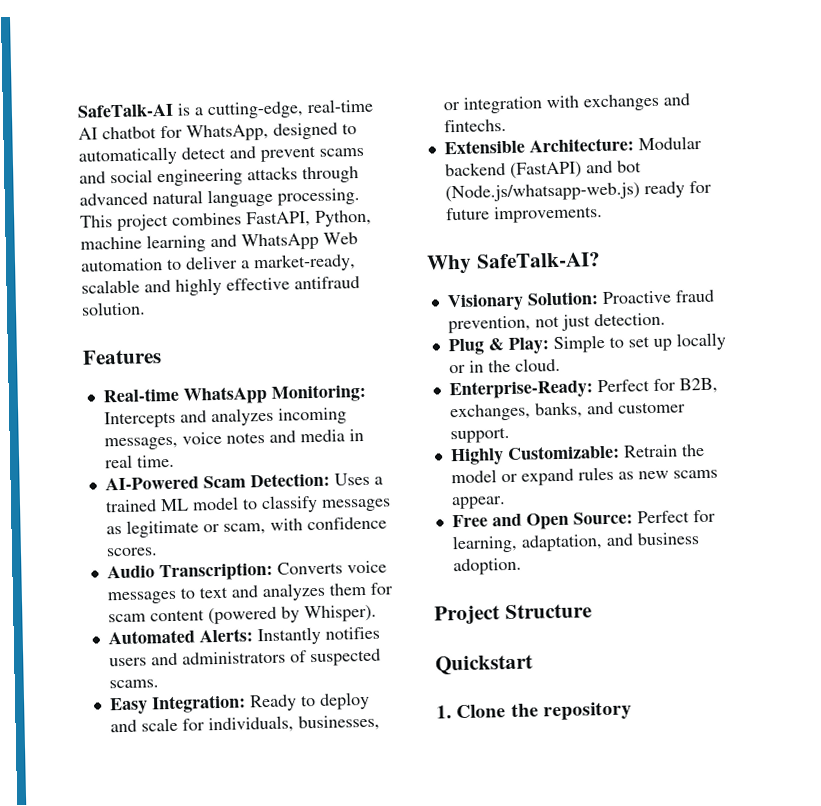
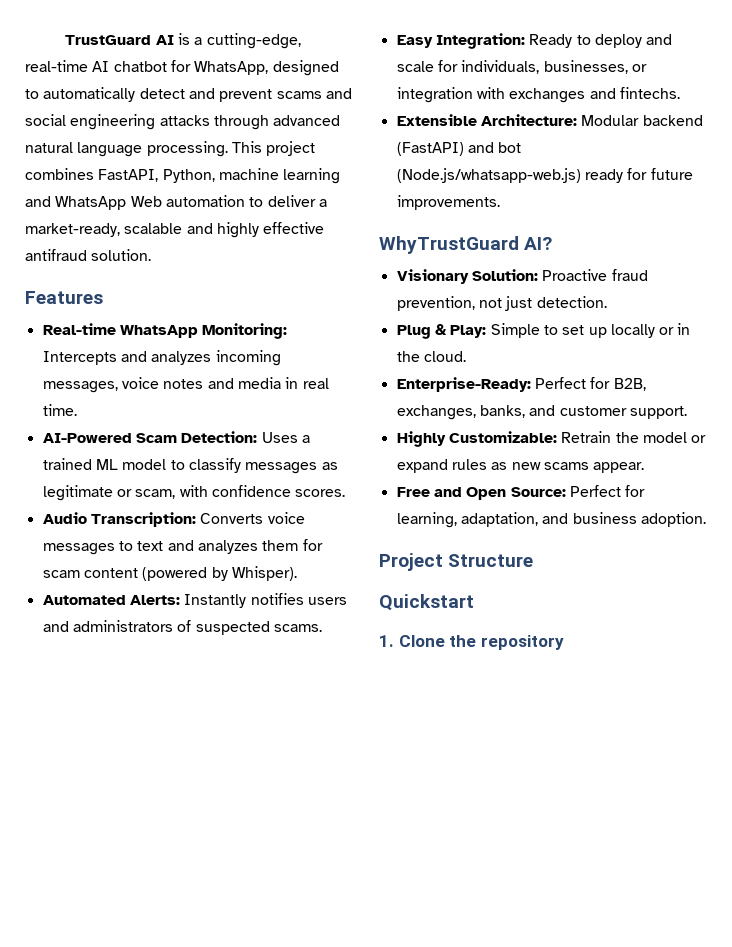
- SafeTalk-AI is a cutting-edge, real-time AI chatbot for WhatsApp, designed to automatically detect and prevent scams and social engineering attacks through advanced natural language processing.
+ TrustGuard AI is a cutting-edge, real-time AI chatbot for WhatsApp, designed to automatically detect and prevent scams and social engineering attacks through advanced natural language processing.
- Why SafeTalk-AI?
+ WhyTrustGuard AI?

